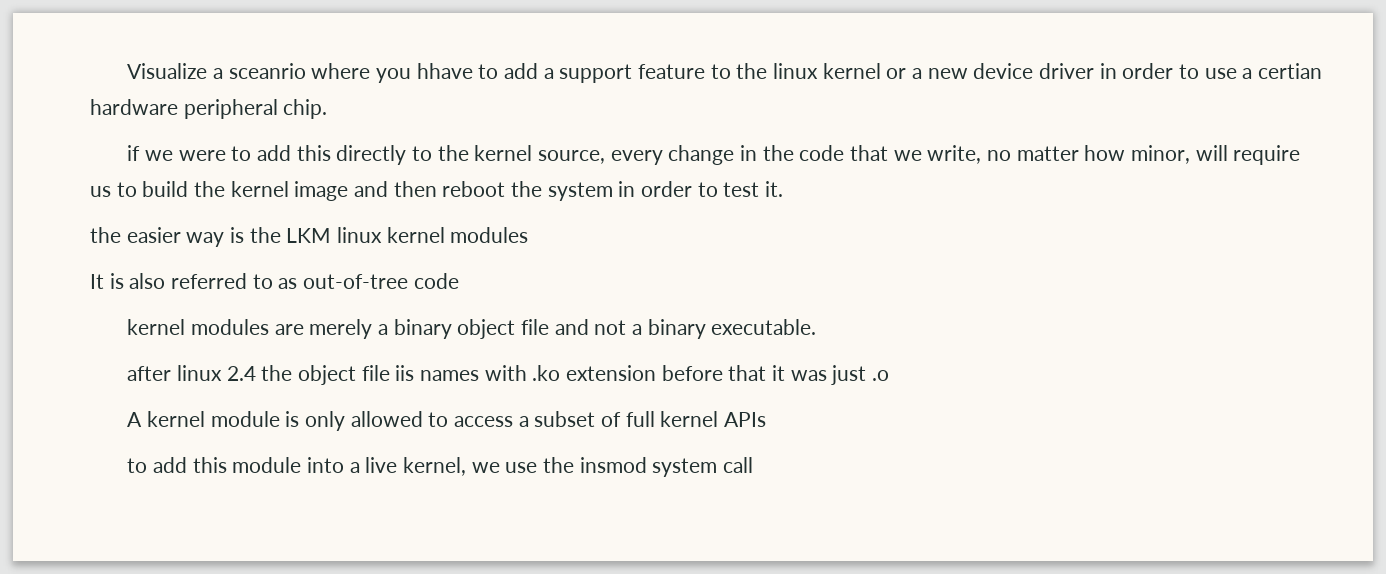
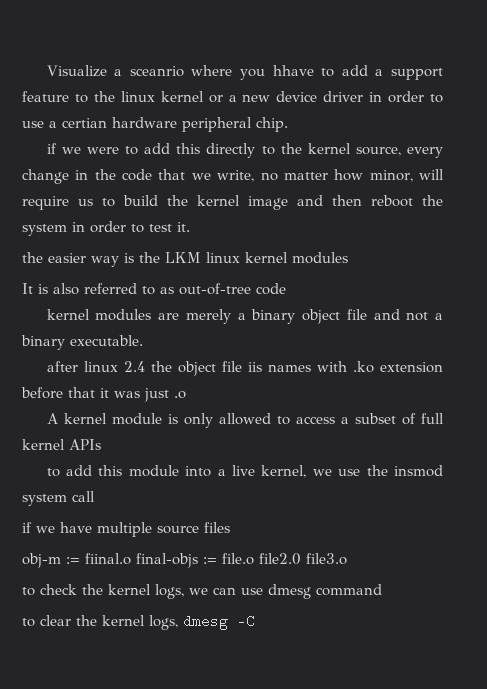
+ if we have multiple source files
+ obj-m := fiinal.o final-objs := file.o file2.0 file3.o
+ to check the kernel logs, we can use dmesg command
+ to clear the kernel logs, dmesg -C

